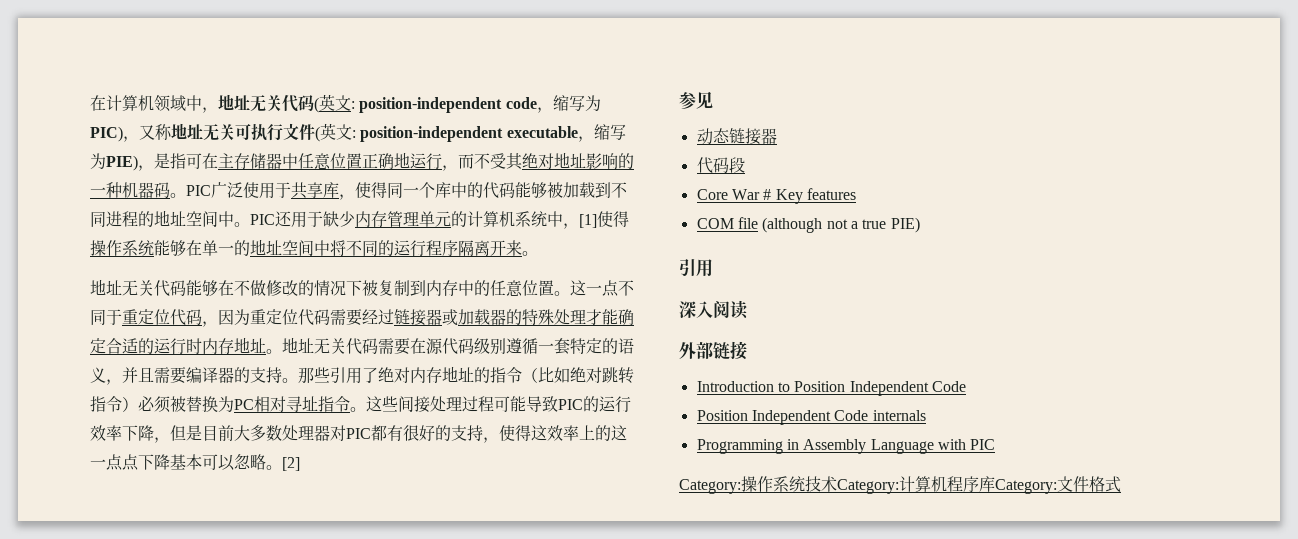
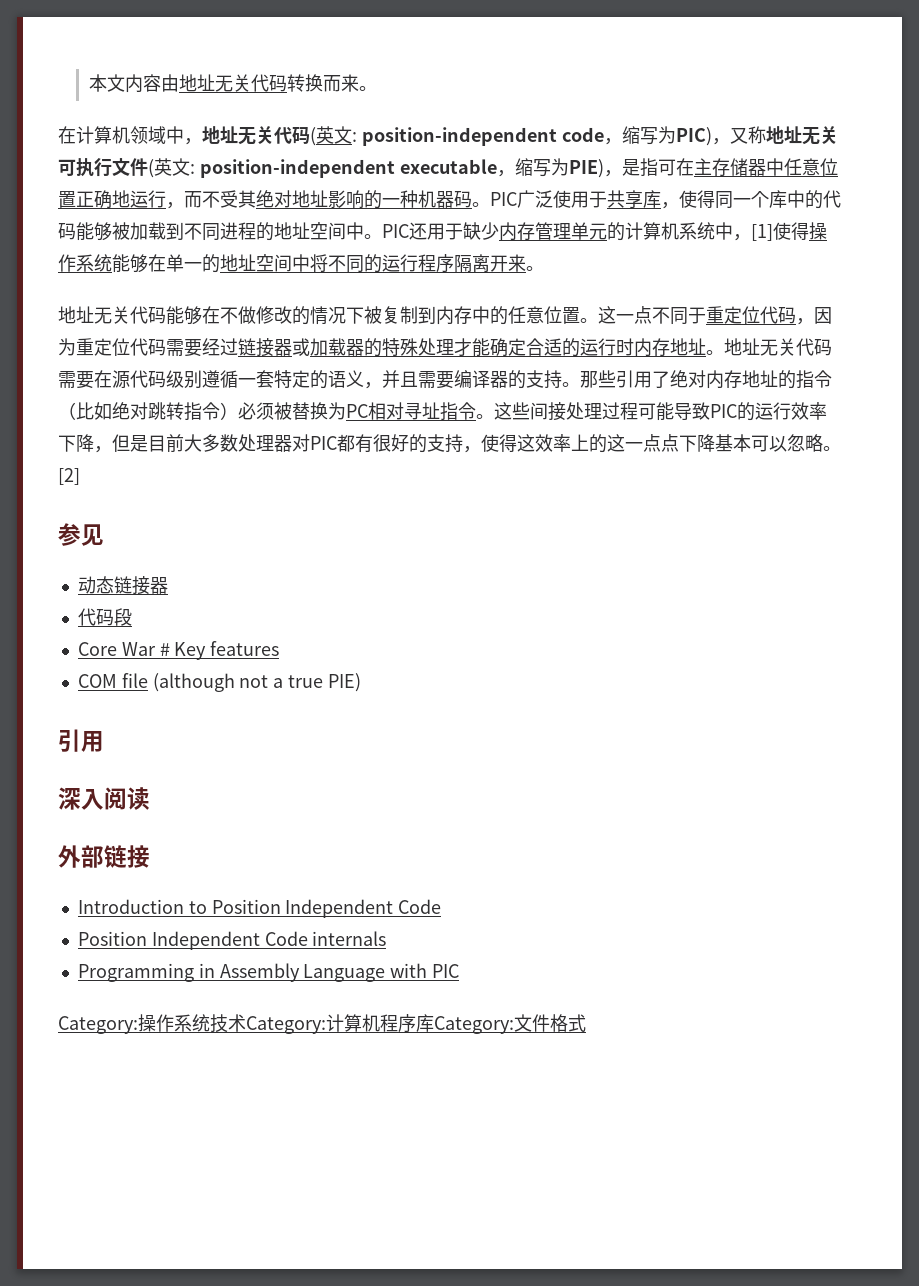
+ 本文内容由地址无关代码转换而来。

